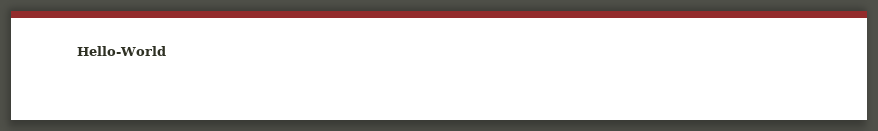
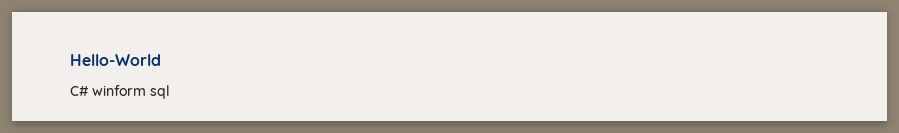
+ C# winform sql

